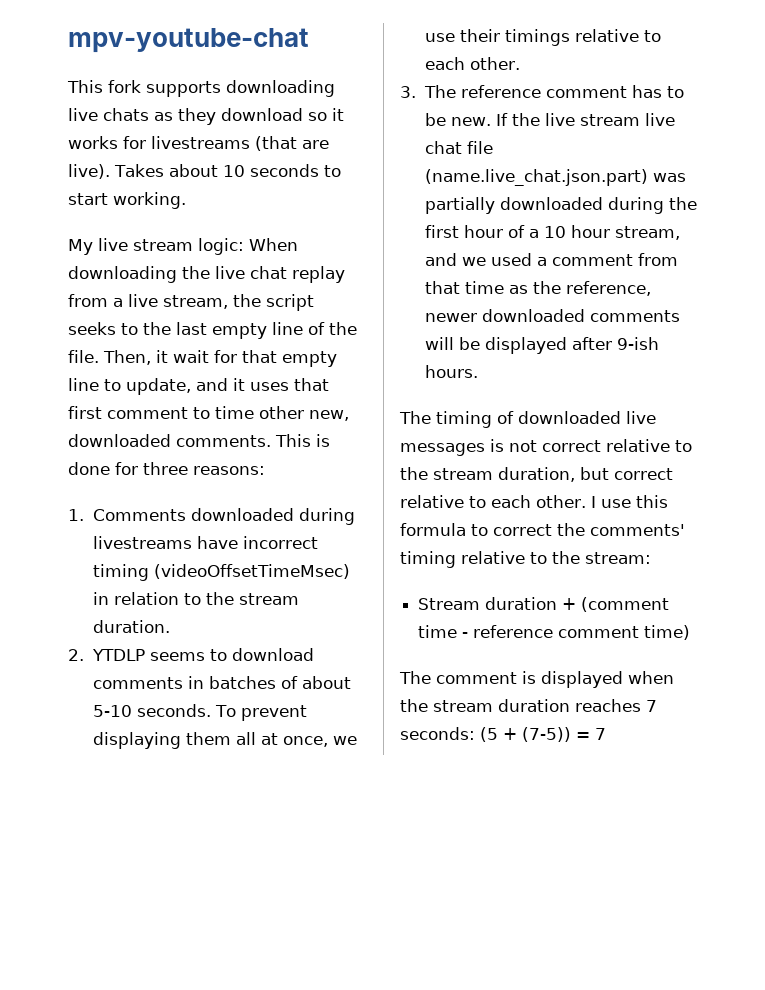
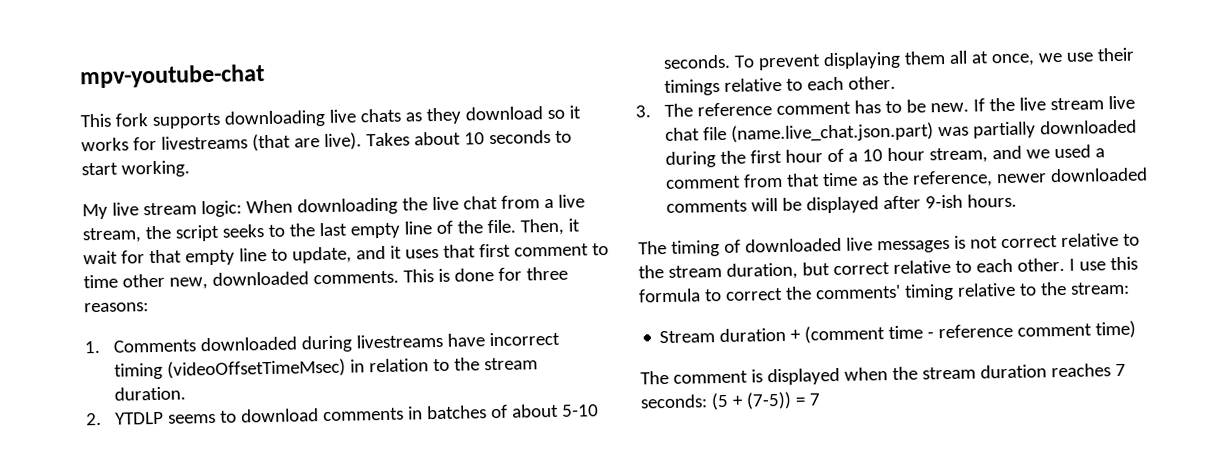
- My live stream logic: When downloading the live chat replay from a live stream, the script seeks to the last empty line of the file.
+ My live stream logic: When downloading the live chat from a live stream, the script seeks to the last empty line of the file.

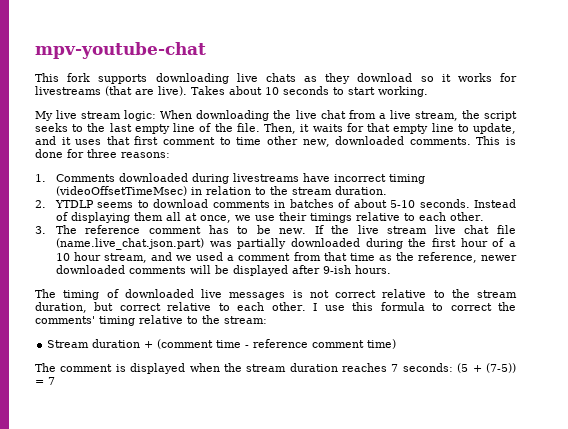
- Then, it wait for that empty line to update, and it uses that first comment to time other new, downloaded comments.
+ Then, it waits for that empty line to update, and it uses that first comment to time other new, downloaded comments.
- To prevent displaying them all at once, we use their timings relative to each other.
+ Instead of displaying them all at once, we use their timings relative to each other.

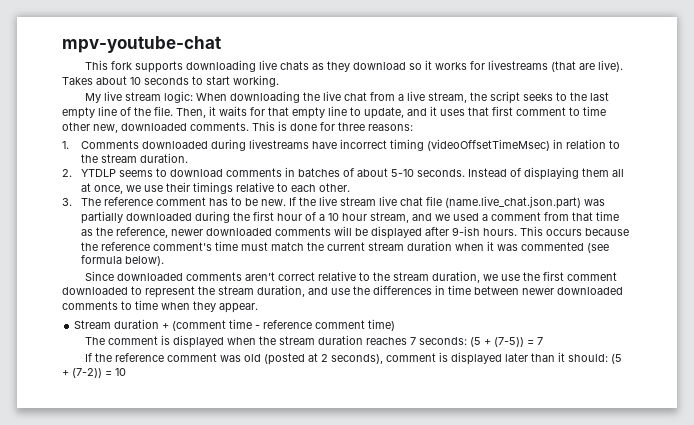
- If the live stream live chat file (name.live_chat.json.part) was partially downloaded during the first hour of a 10 hour stream, and we used a comment from that time as the reference, newer downloaded comments will be displayed after 9-ish hours.
- The timing of downloaded live messages is not correct relative to the stream duration, but correct relative to each other. I use this formula to correct the comments' timing relative to the stream:
+ If the live stream live chat file (name.live_chat.json.part) was partially downloaded during the first hour of a 10 hour stream, and we used a comment from that time as the reference, newer downloaded comments will be displayed after 9-ish hours. This occurs because the reference comment's time must match the current stream duration when it was commented (see formula below).
+ Since downloaded comments aren't correct relative to the stream duration, we use the first comment downloaded to represent the stream duration, and use the differences in time between newer downloaded comments to time when they appear.
+ If the reference comment was old (posted at 2 seconds), comment is displayed later than it should: (5 + (7-2)) = 10

